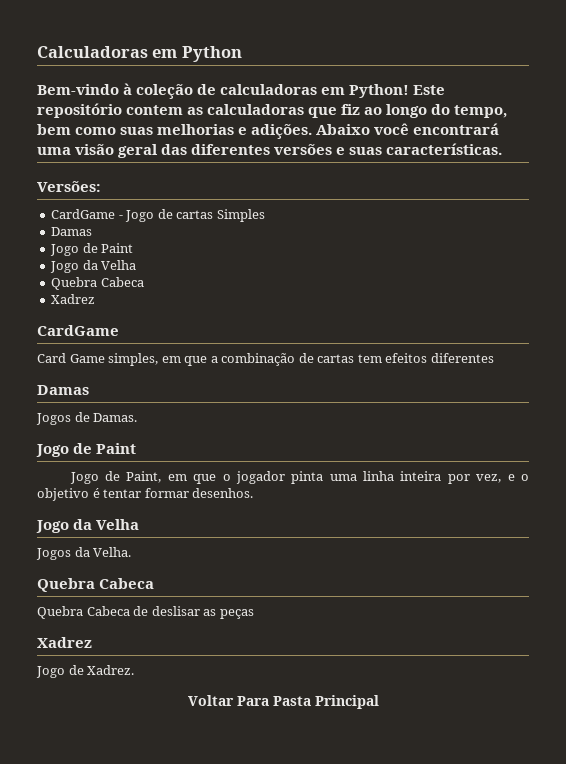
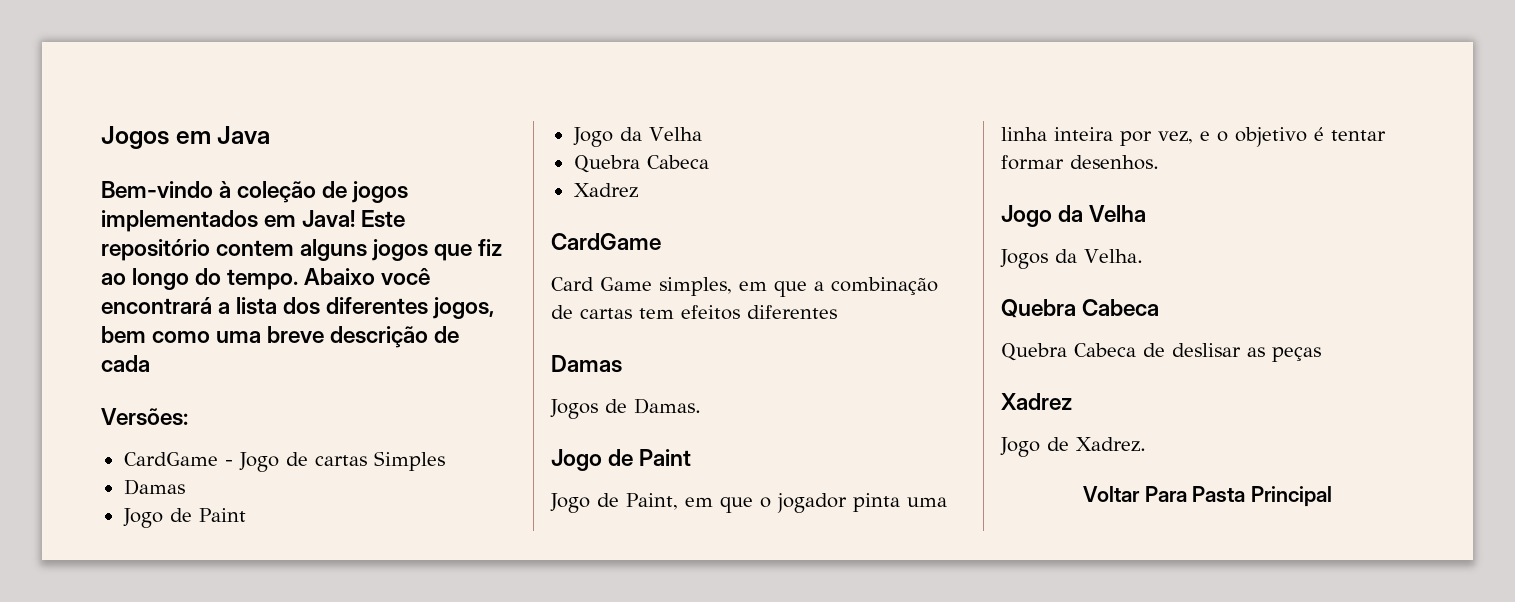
- Calculadoras em Python
+ Jogos em Java
- Bem-vindo à coleção de calculadoras em Python!
+ Bem-vindo à coleção de jogos implementados em Java!
- Este repositório contem as calculadoras que fiz ao longo do tempo, bem como suas melhorias e adições. Abaixo você encontrará uma visão geral das diferentes versões e suas características.
+ Este repositório contem alguns jogos que fiz ao longo do tempo. Abaixo você encontrará a lista dos diferentes jogos, bem como uma breve descrição de cada

